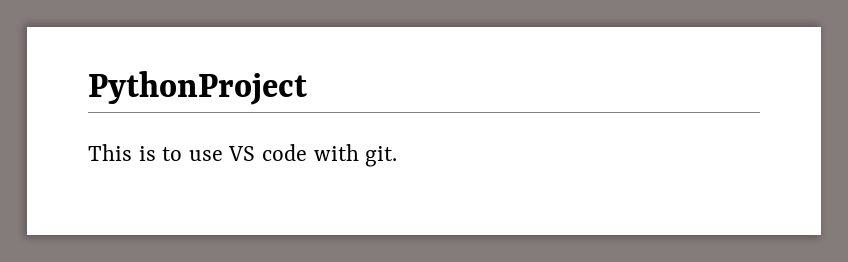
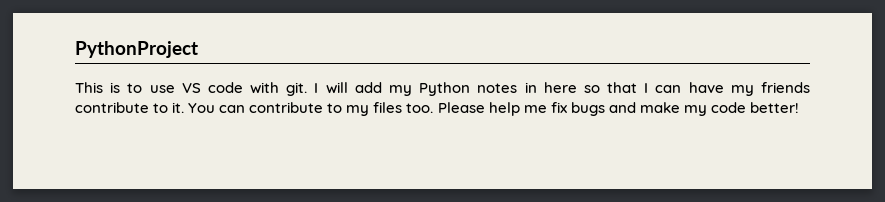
+ I will add my Python notes in here so that I can have my friends contribute to it. You can contribute to my files too. Please help me fix bugs and make my code better!

